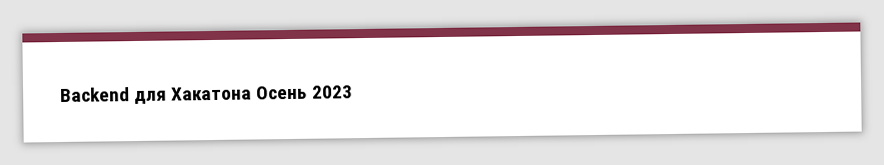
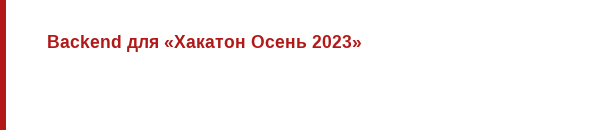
- Backend для Хакатона Осень 2023
+ Backend для «Хакатон Осень 2023»

